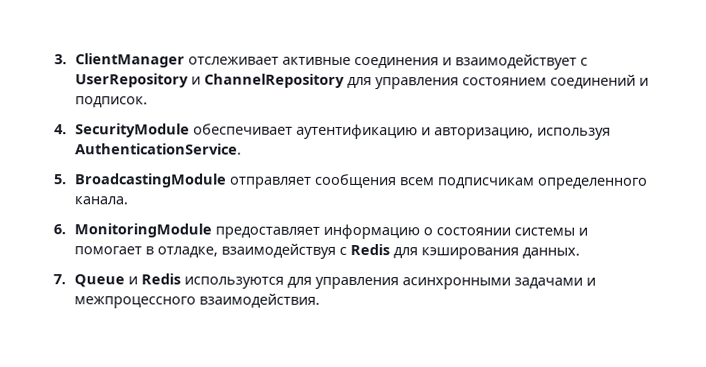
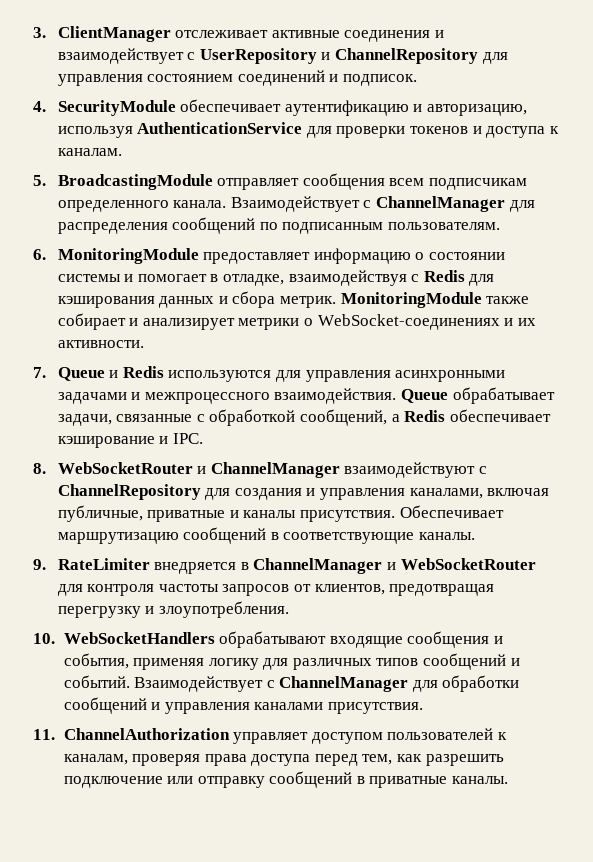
- 4. SecurityModule обеспечивает аутентификацию и авторизацию, используя AuthenticationService.
+ 4. SecurityModule обеспечивает аутентификацию и авторизацию, используя AuthenticationService для проверки токенов и доступа к каналам.
+ Взаимодействует с ChannelManager для распределения сообщений по подписанным пользователям.
- 6. MonitoringModule предоставляет информацию о состоянии системы и помогает в отладке, взаимодействуя с Redis для кэширования данных.
+ 6. MonitoringModule предоставляет информацию о состоянии системы и помогает в отладке, взаимодействуя с Redis для кэширования данных и сбора метрик. MonitoringModule также собирает и анализирует метрики о WebSocket-соединениях и их активности.
+ Queue обрабатывает задачи, связанные с обработкой сообщений, а Redis обеспечивает кэширование и IPC.
+ 8. WebSocketRouter и ChannelManager взаимодействуют с ChannelRepository для создания и управления каналами, включая публичные, приватные и каналы присутствия. Обеспечивает маршрутизацию сообщений в соответствующие каналы.
+ 9. RateLimiter внедряется в ChannelManager и WebSocketRouter для контроля частоты запросов от клиентов, предотвращая перегрузку и злоупотребления.
+ 10. WebSocketHandlers обрабатывают входящие сообщения и события, применяя логику для различных типов сообщений и событий. Взаимодействует с ChannelManager для обработки сообщений и управления каналами присутствия.
+ 11. ChannelAuthorization управляет доступом пользователей к каналам, проверяя права доступа перед тем, как разрешить подключение или отправку сообщений в приватные каналы.

